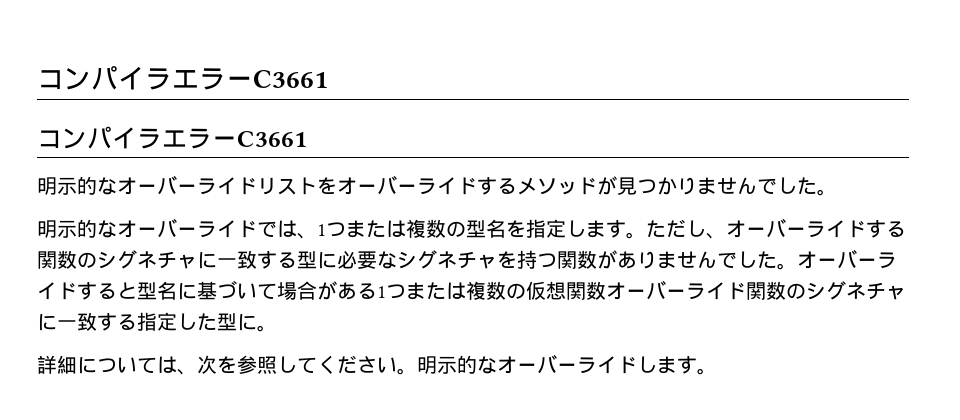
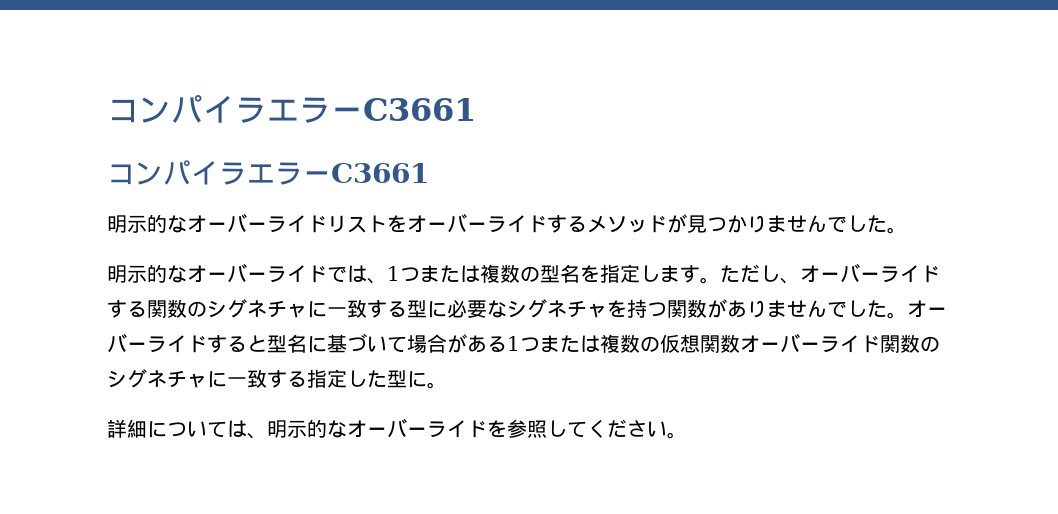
- 詳細については、次を参照してください。明示的なオーバーライドします。
+ 詳細については、明示的なオーバーライドを参照してください。

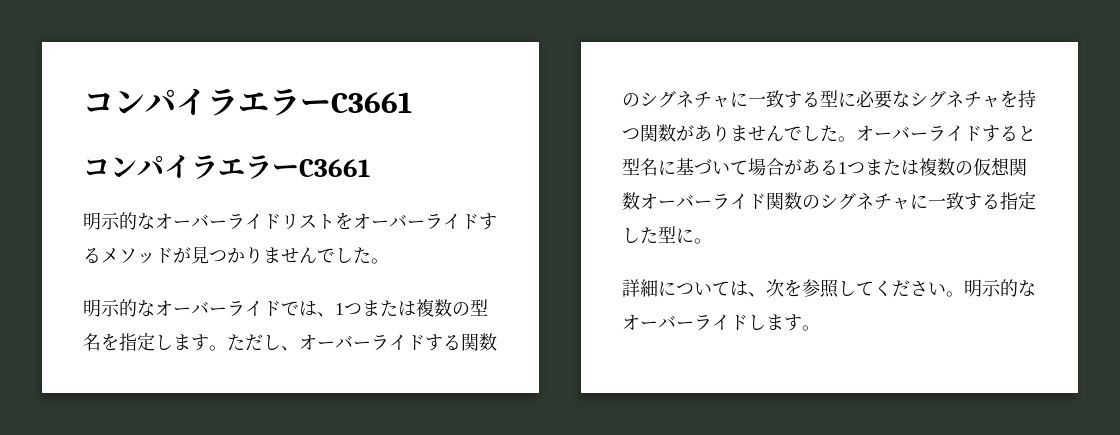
- 詳細については、明示的なオーバーライドを参照してください。
+ 詳細については、次を参照してください。明示的なオーバーライドします。

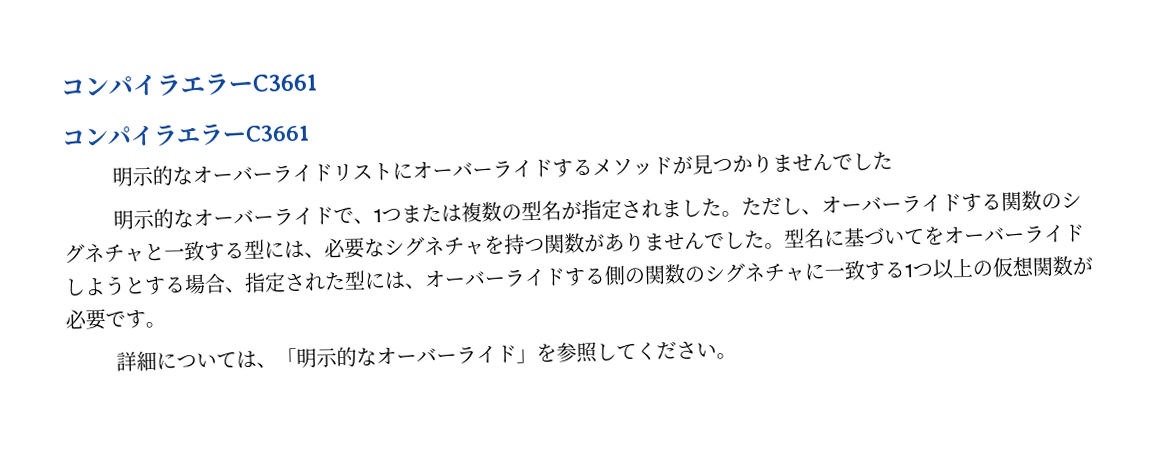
- 明示的なオーバーライドリストをオーバーライドするメソッドが見つかりませんでした。
+ 明示的なオーバーライドリストにオーバーライドするメソッドが見つかりませんでした
- 明示的なオーバーライドでは、1つまたは複数の型名を指定します。
+ 明示的なオーバーライドで、1つまたは複数の型名が指定されました。
- ただし、オーバーライドする関数のシグネチャに一致する型に必要なシグネチャを持つ関数がありませんでした。
+ ただし、オーバーライドする関数のシグネチャと一致する型には、必要なシグネチャを持つ関数がありませんでした。
- オーバーライドすると型名に基づいて場合がある1つまたは複数の仮想関数オーバーライド関数のシグネチャに一致する指定した型に。
+ 型名に基づいてをオーバーライドしようとする場合、指定された型には、オーバーライドする側の関数のシグネチャに一致する1つ以上の仮想関数が必要です。
- 詳細については、次を参照してください。明示的なオーバーライドします。
+ 詳細については、「明示的なオーバーライド」を参照してください。

